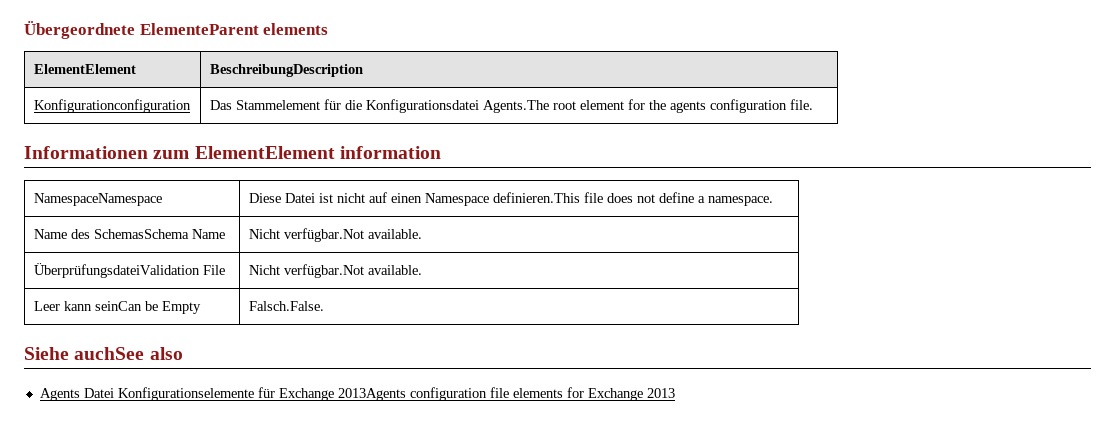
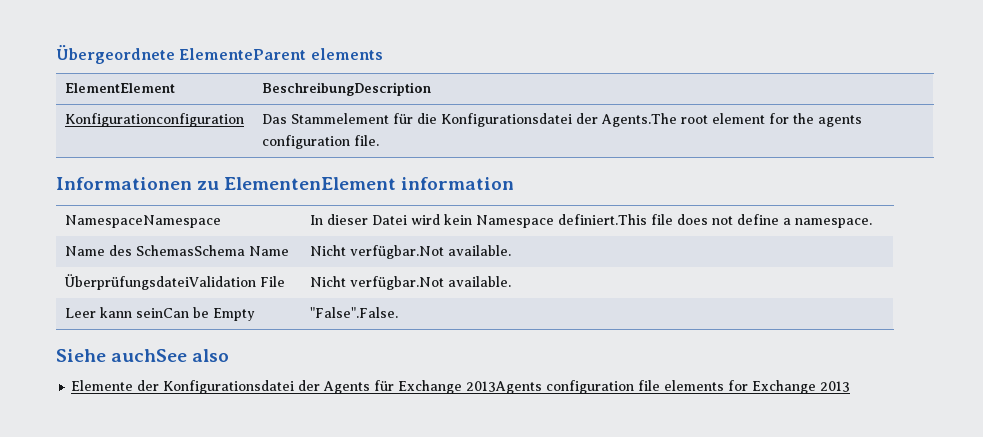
- Konfigurationconfiguration | Das Stammelement für die Konfigurationsdatei Agents.The root element for the agents configuration file.
+ Konfigurationconfiguration | Das Stammelement für die Konfigurationsdatei der Agents.The root element for the agents configuration file.
- Informationen zum ElementElement information
+ Informationen zu ElementenElement information
- NamespaceNamespace | Diese Datei ist nicht auf einen Namespace definieren.This file does not define a namespace.
+ NamespaceNamespace | In dieser Datei wird kein Namespace definiert.This file does not define a namespace.
- Leer kann seinCan be Empty | Falsch.False.
+ Leer kann seinCan be Empty | "False".False.
- Agents Datei Konfigurationselemente für Exchange 2013Agents configuration file elements for Exchange 2013
+ Elemente der Konfigurationsdatei der Agents für Exchange 2013Agents configuration file elements for Exchange 2013

